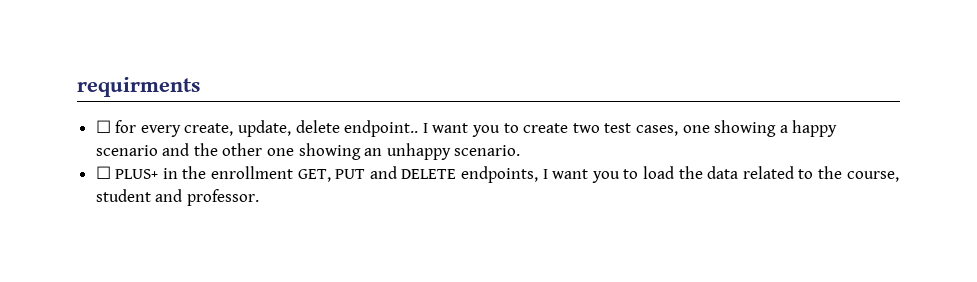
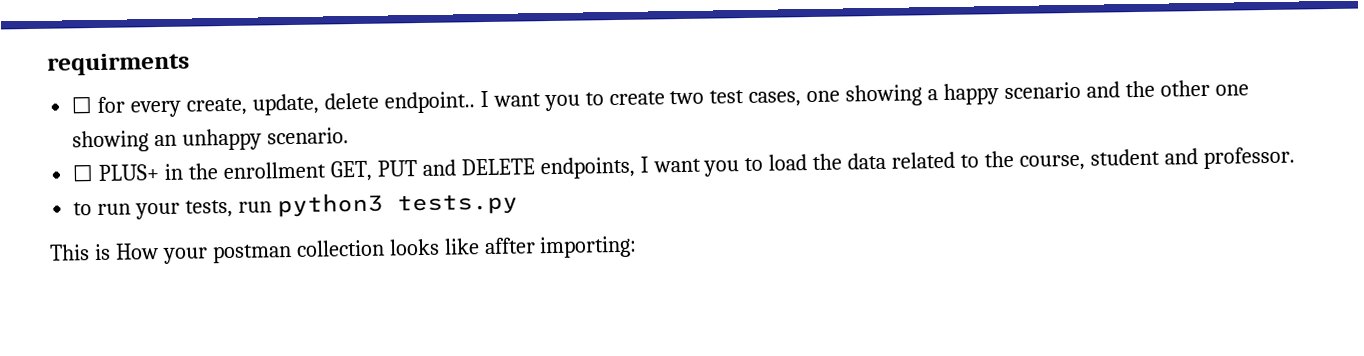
+ to run your tests, run python3 tests.py
+ This is How your postman collection looks like affter importing:

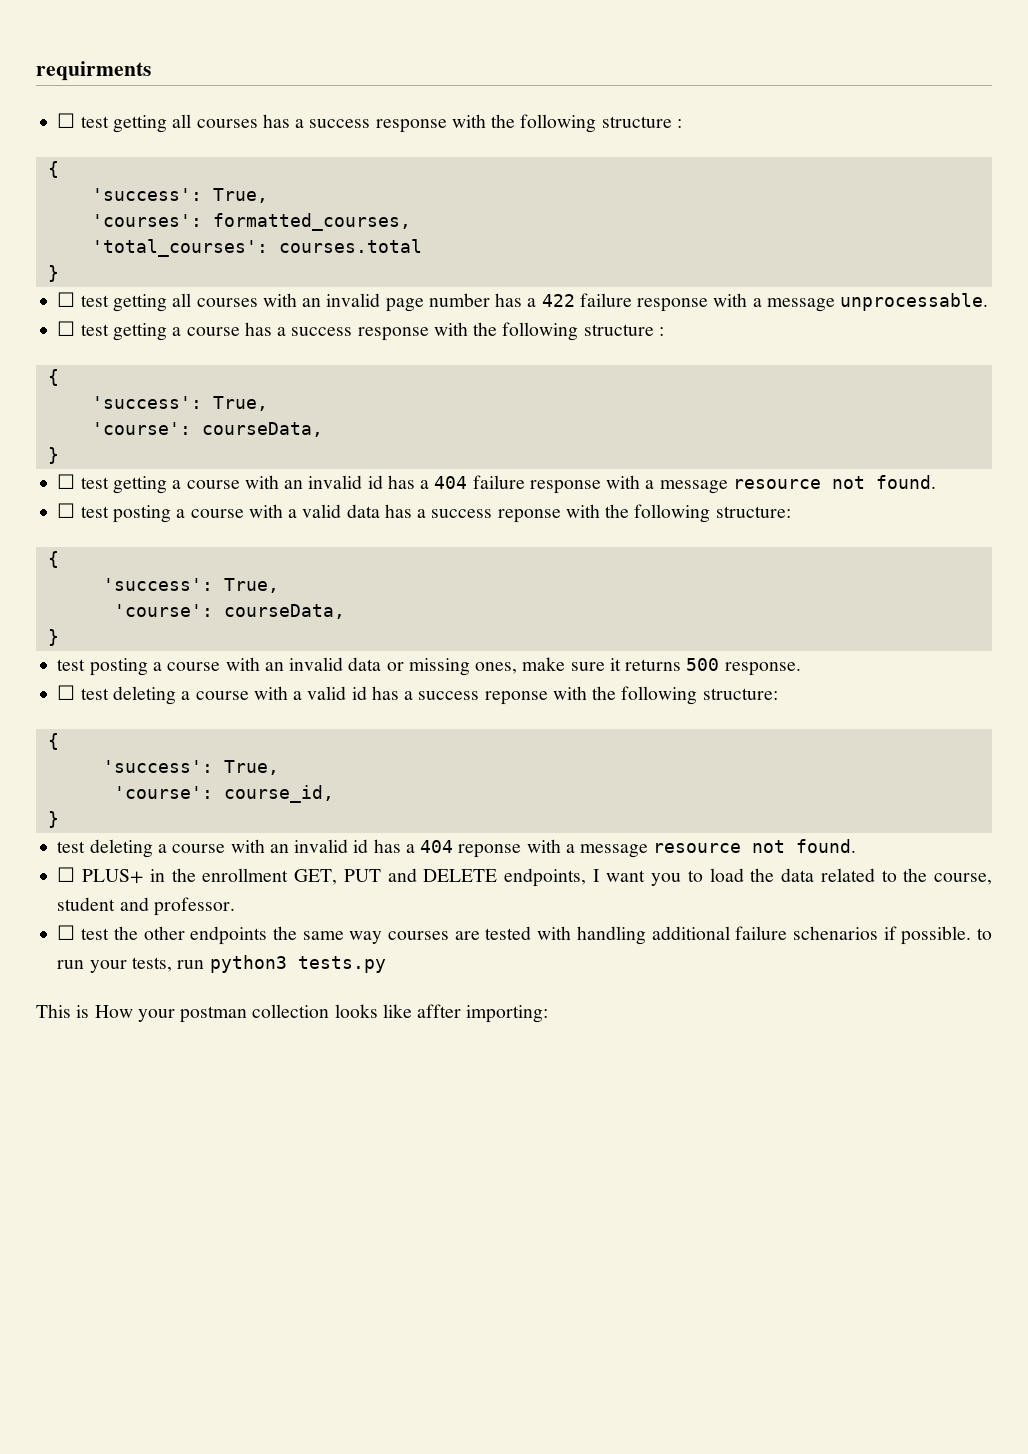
- ☐ for every create, update, delete endpoint.. I want you to create two test cases, one showing a happy scenario and the other one showing an unhappy scenario.
+ ☐ test getting all courses has a success response with the following structure :
+ {
+ 'success': True,
+ 'courses': formatted_courses,
+ 'total_courses': courses.total
+ }
+ ☐ test getting all courses with an invalid page number has a 422 failure response with a message unprocessable.
+ ☐ test getting a course has a success response with the following structure :
+ {
+ 'success': True,
+ 'course': courseData,
+ }
+ ☐ test getting a course with an invalid id has a 404 failure response with a message resource not found.
+ ☐ test posting a course with a valid data has a success reponse with the following structure:
+ {
+ 'success': True,
+ 'course': courseData,
+ }
+ test posting a course with an invalid data or missing ones, make sure it returns 500 response.
+ ☐ test deleting a course with a valid id has a success reponse with the following structure:
+ {
+ 'success': True,
+ 'course': course_id,
+ }
+ test deleting a course with an invalid id has a 404 reponse with a message resource not found.
- to run your tests, run python3 tests.py
+ ☐ test the other endpoints the same way courses are tested with handling additional failure schenarios if possible. to run your tests, run python3 tests.py

